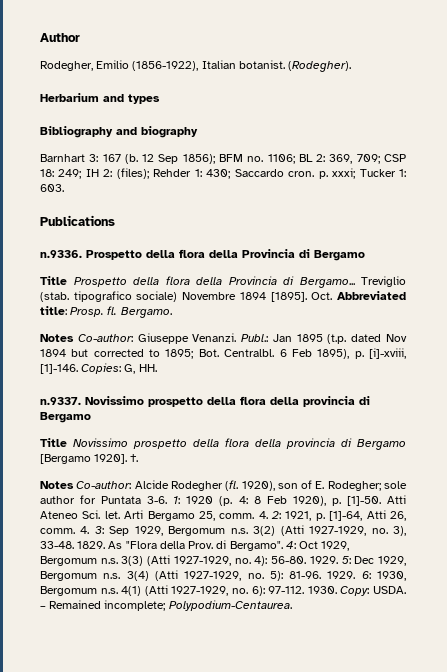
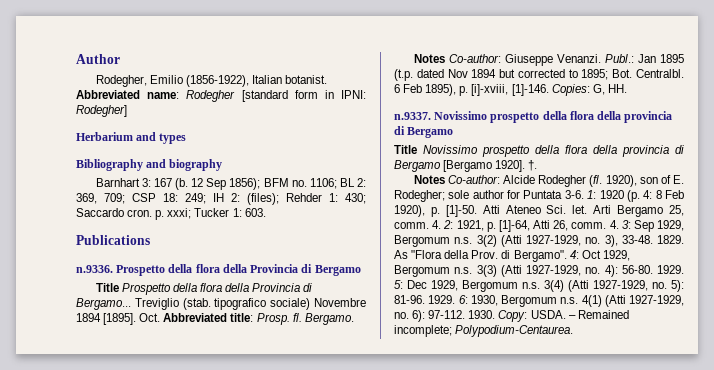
- (Rodegher).
+ Abbreviated name: Rodegher [standard form in IPNI: Rodegher]

